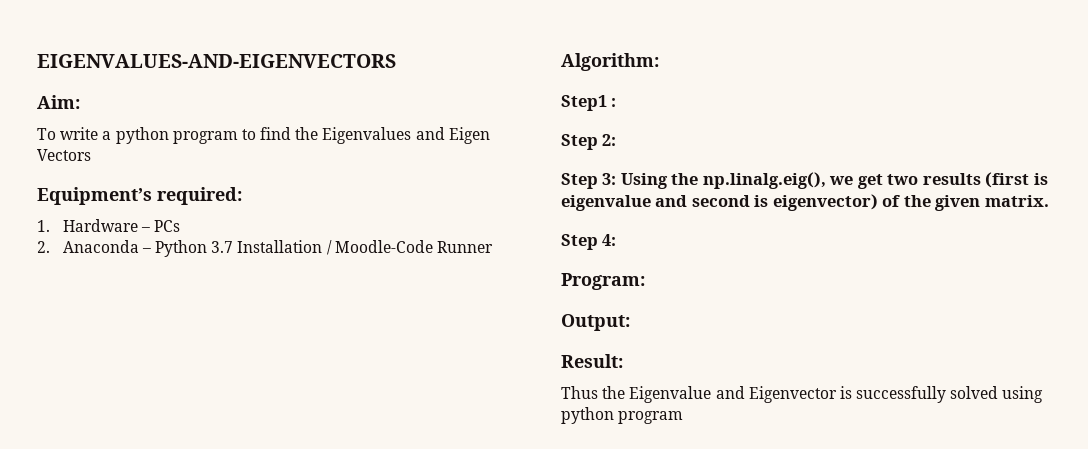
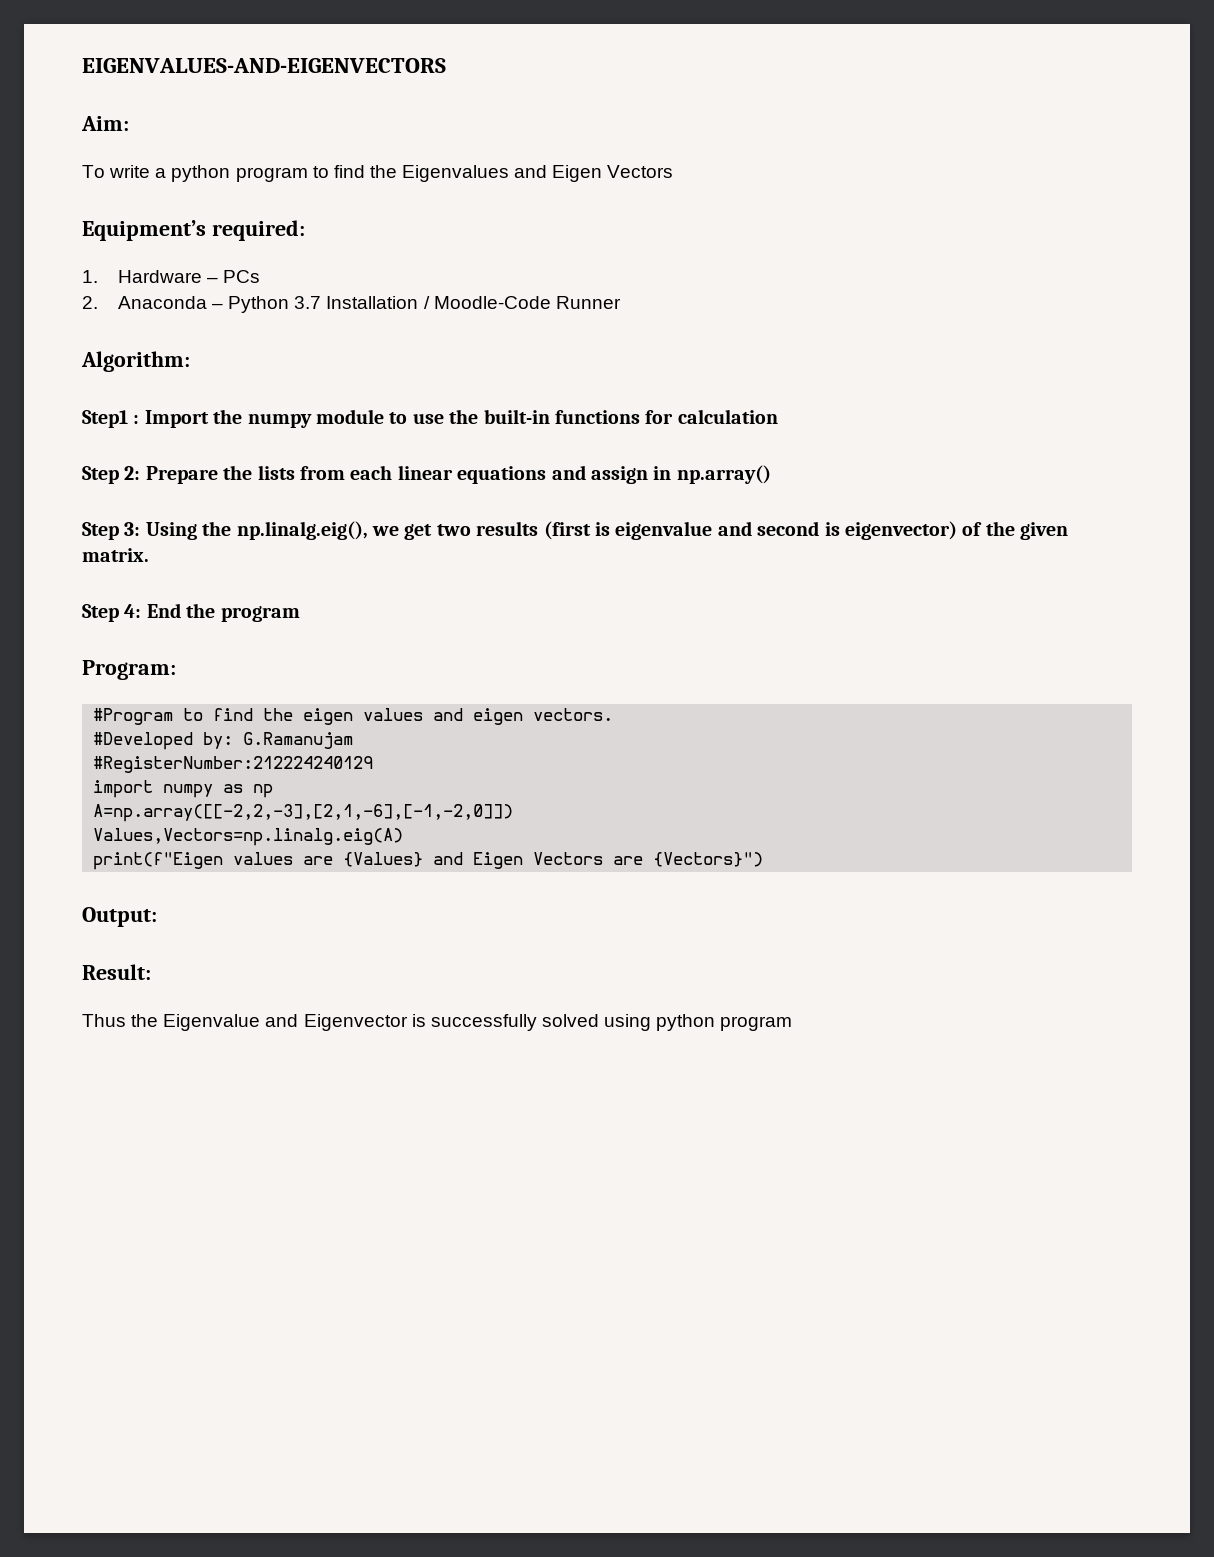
- Step1 :
- Step 2:
+ Step1 : Import the numpy module to use the built-in functions for calculation
+ Step 2: Prepare the lists from each linear equations and assign in np.array()
- Step 4:
+ Step 4: End the program
  Program:
+ #Program to find the eigen values and eigen vectors.
+ #Developed by: G.Ramanujam
+ #RegisterNumber:212224240129
+ import numpy as np
+ A=np.array([[-2,2,-3],[2,1,-6],[-1,-2,0]])
+ Values,Vectors=np.linalg.eig(A)
+ print(f"Eigen values are {Values} and Eigen Vectors are {Vectors}")

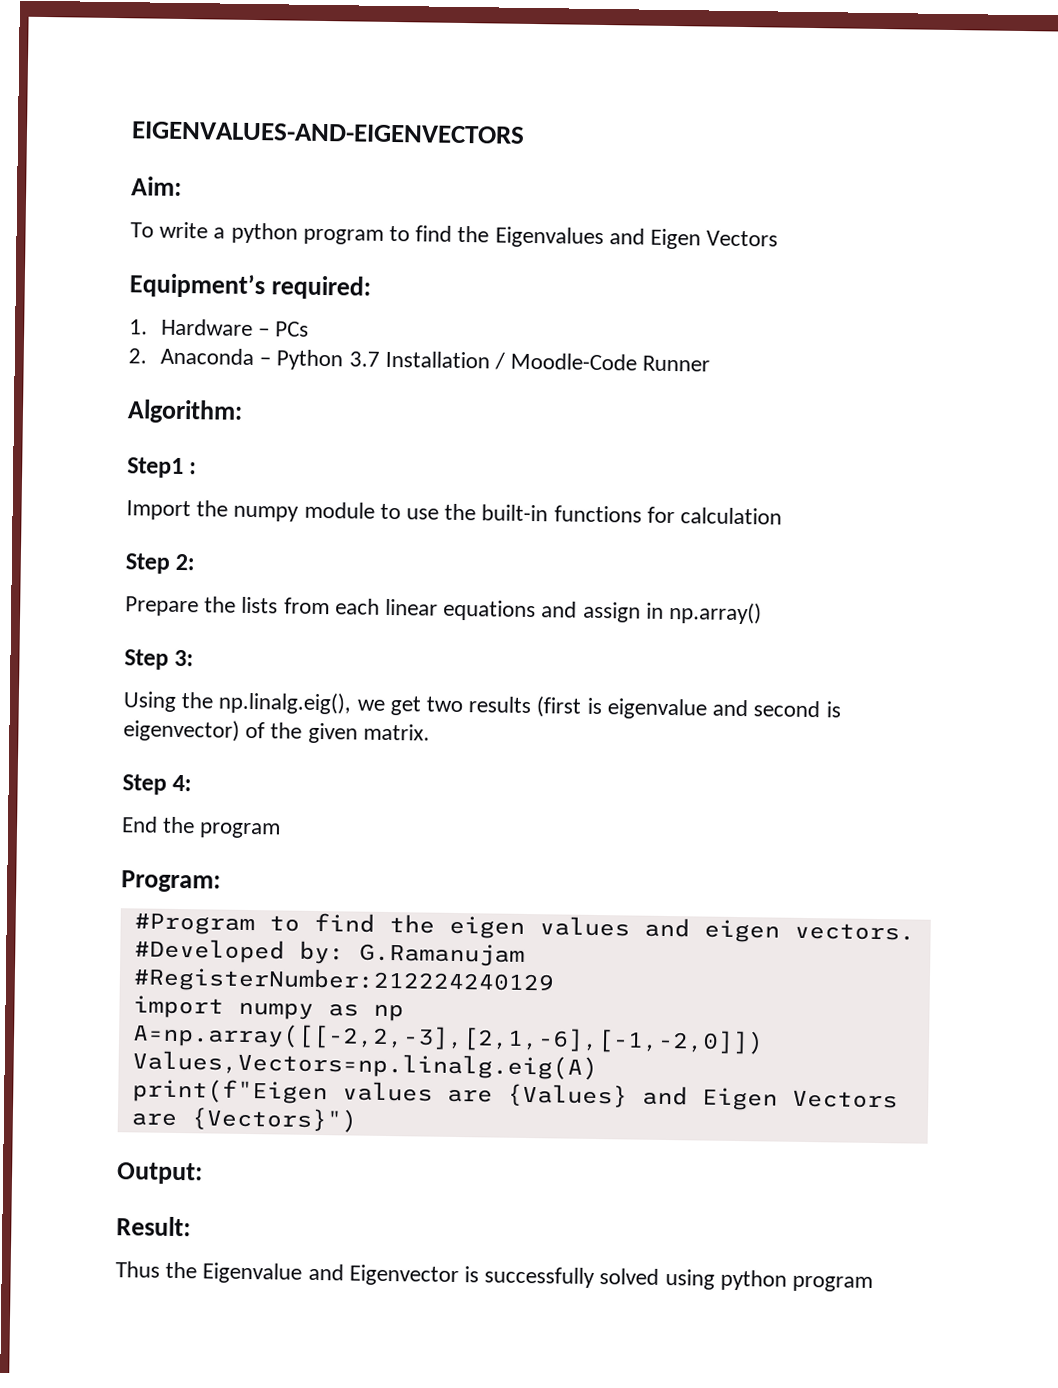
- Step1 : Import the numpy module to use the built-in functions for calculation
+ Step1 :
+ Import the numpy module to use the built-in functions for calculation
- Step 2: Prepare the lists from each linear equations and assign in np.array()
+ Step 2:
+ Prepare the lists from each linear equations and assign in np.array()
- Step 3: Using the np.linalg.eig(), we get two results (first is eigenvalue and second is eigenvector) of the given matrix.
+ Step 3:
+ Using the np.linalg.eig(), we get two results (first is eigenvalue and second is eigenvector) of the given matrix.
- Step 4: End the program
+ Step 4:
+ End the program

